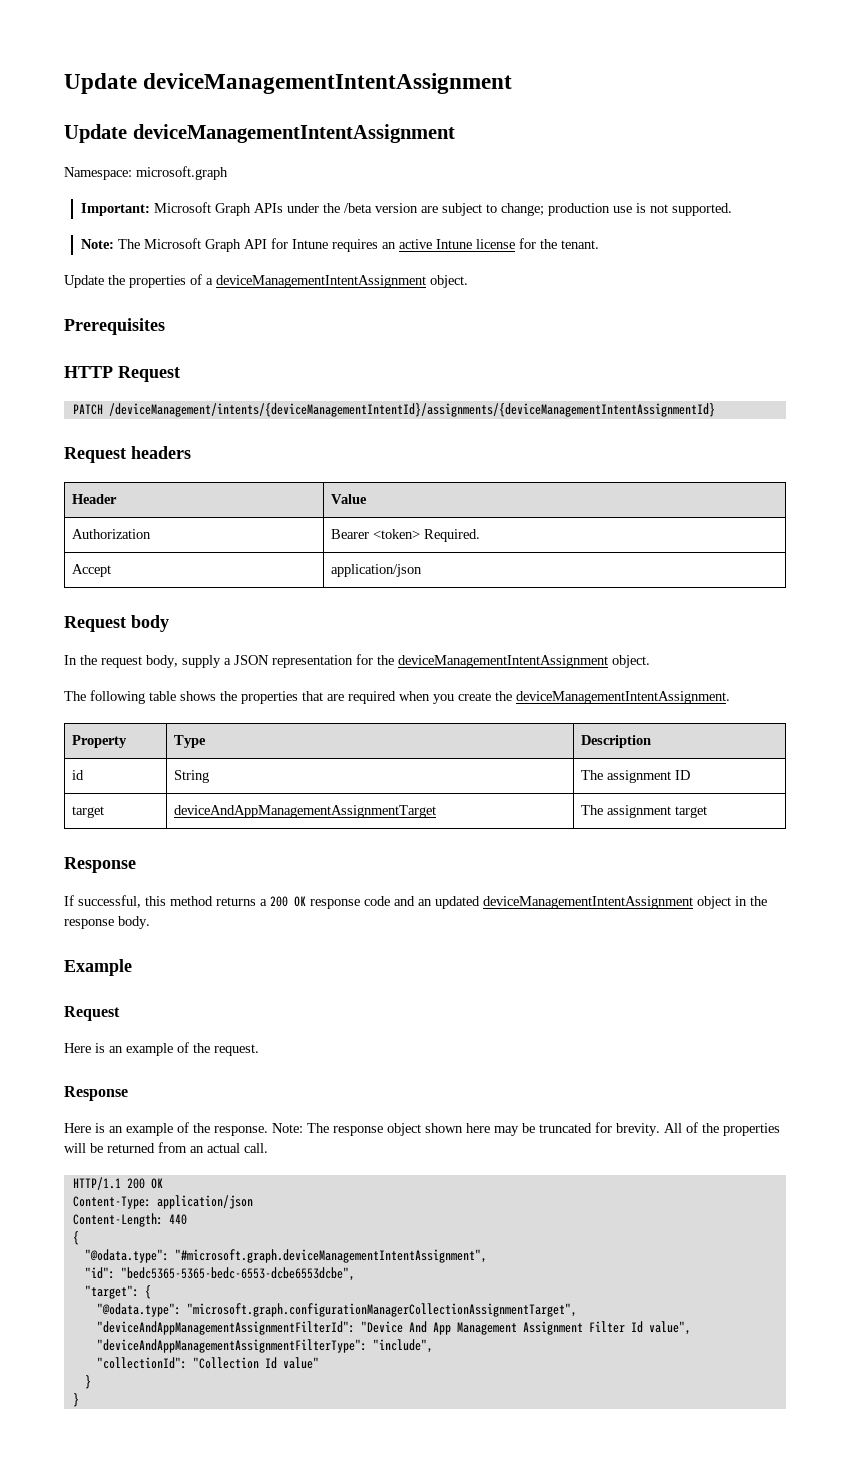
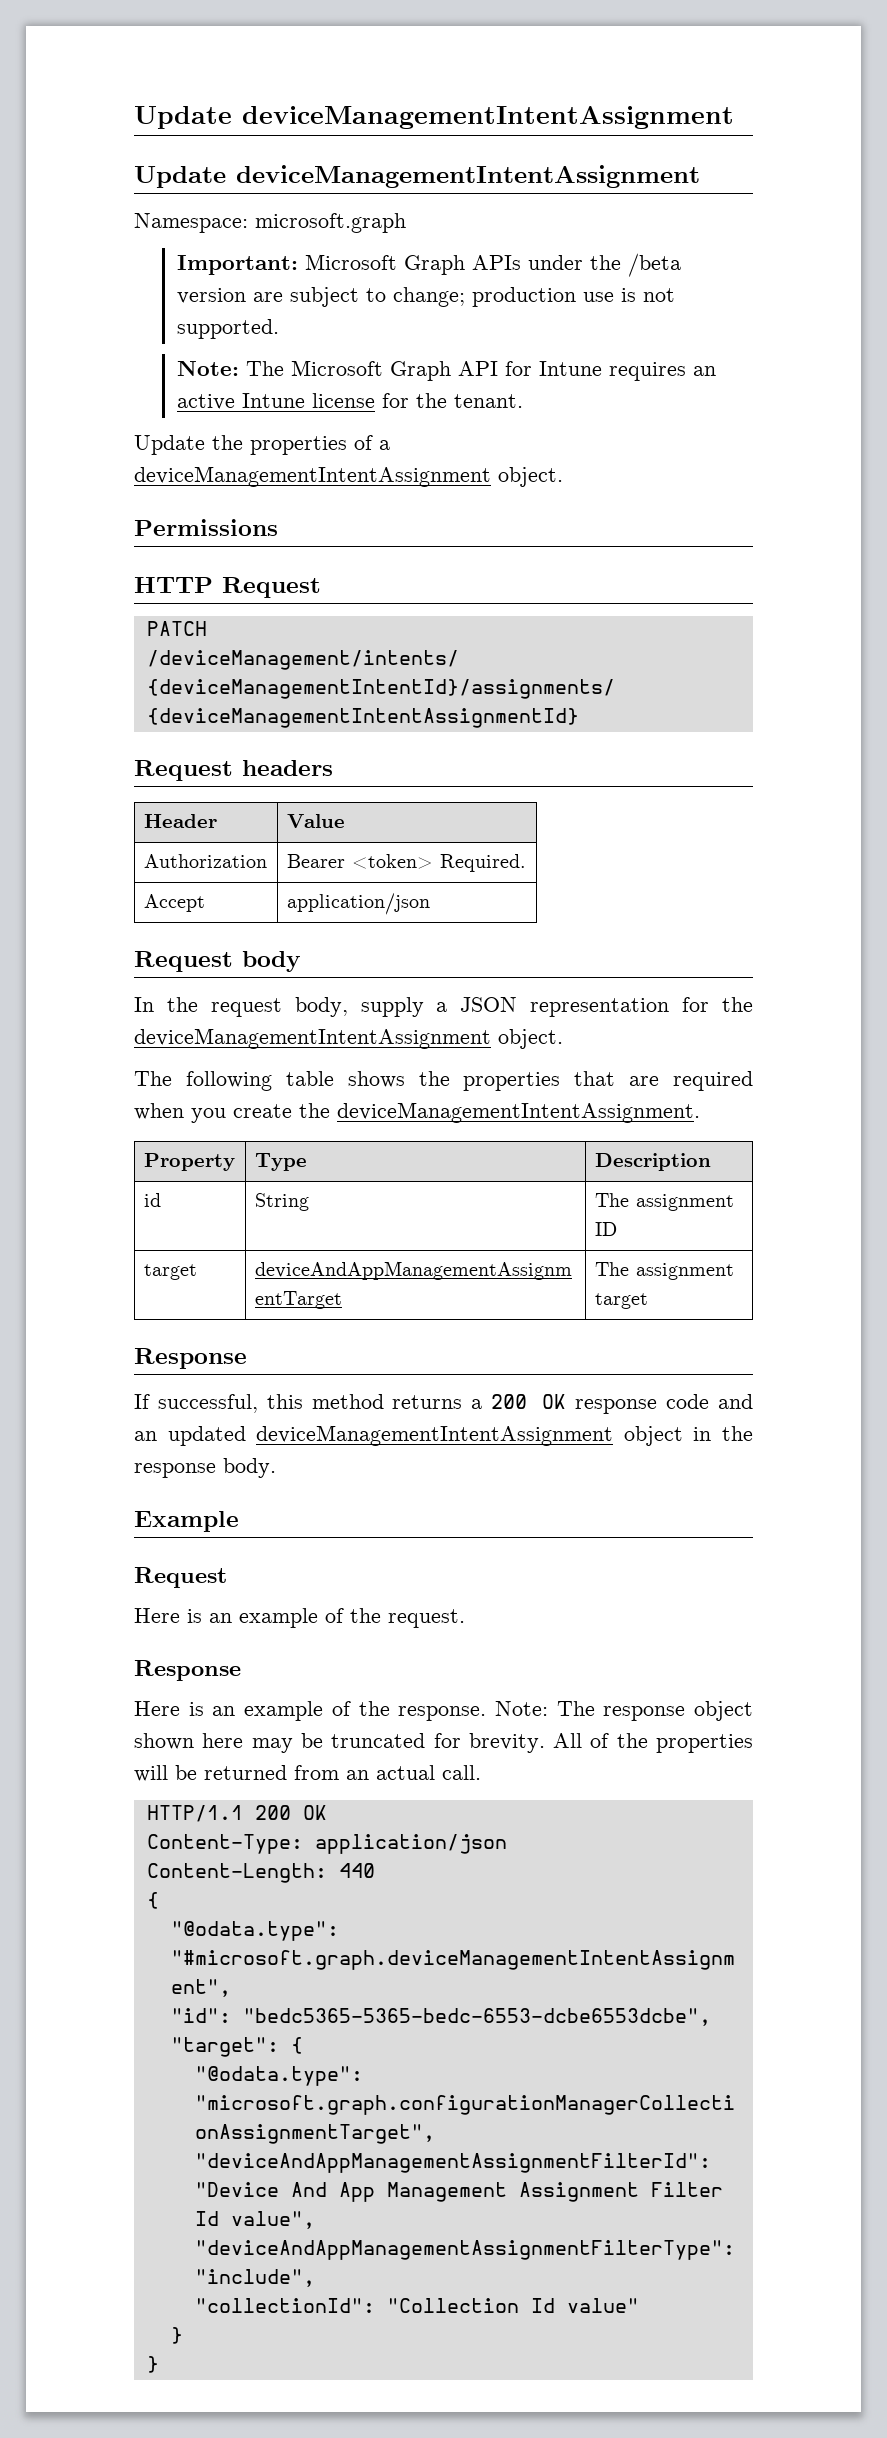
- Prerequisites
+ Permissions

